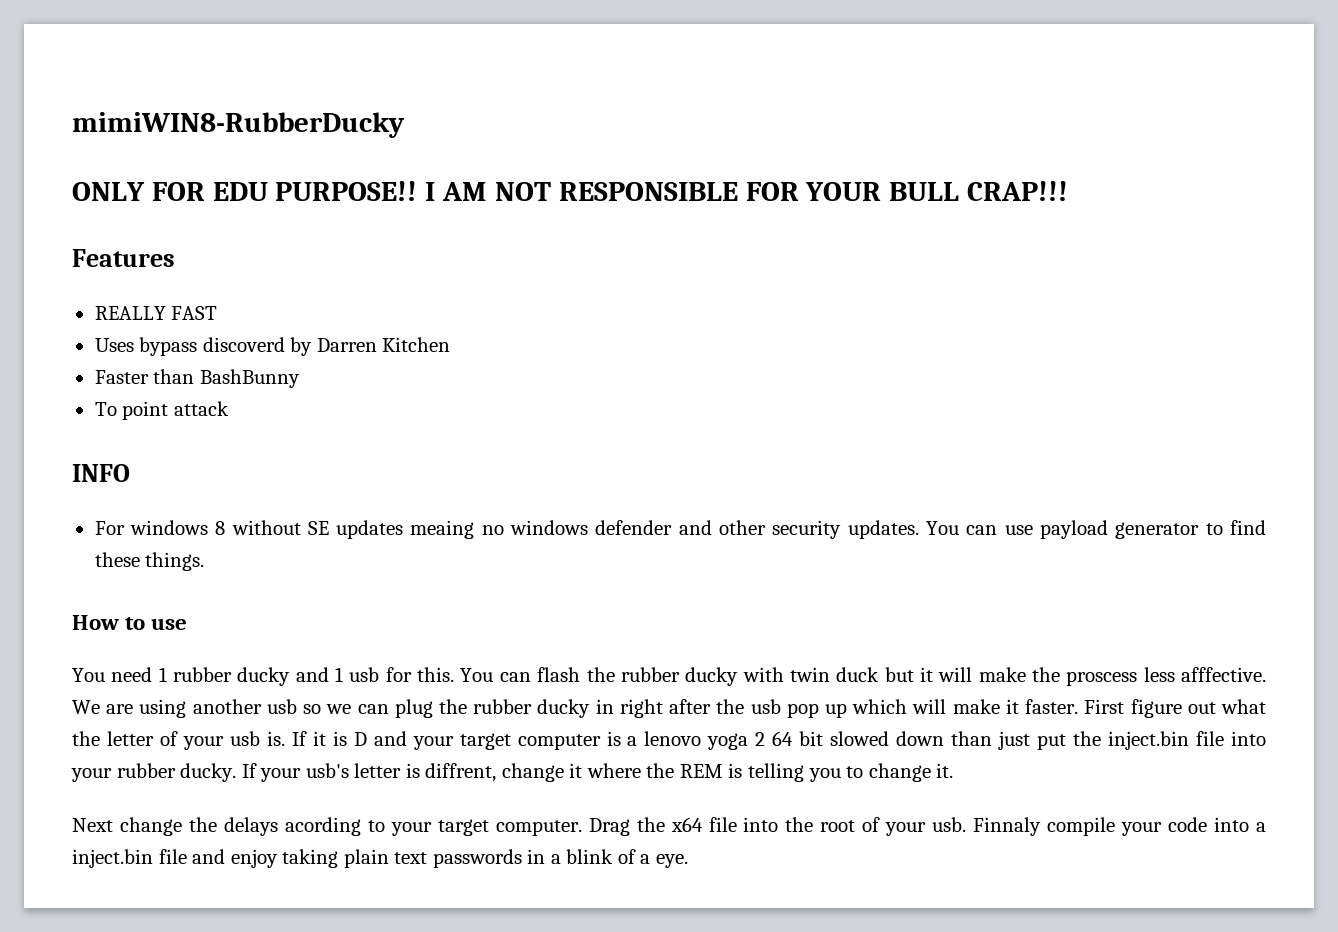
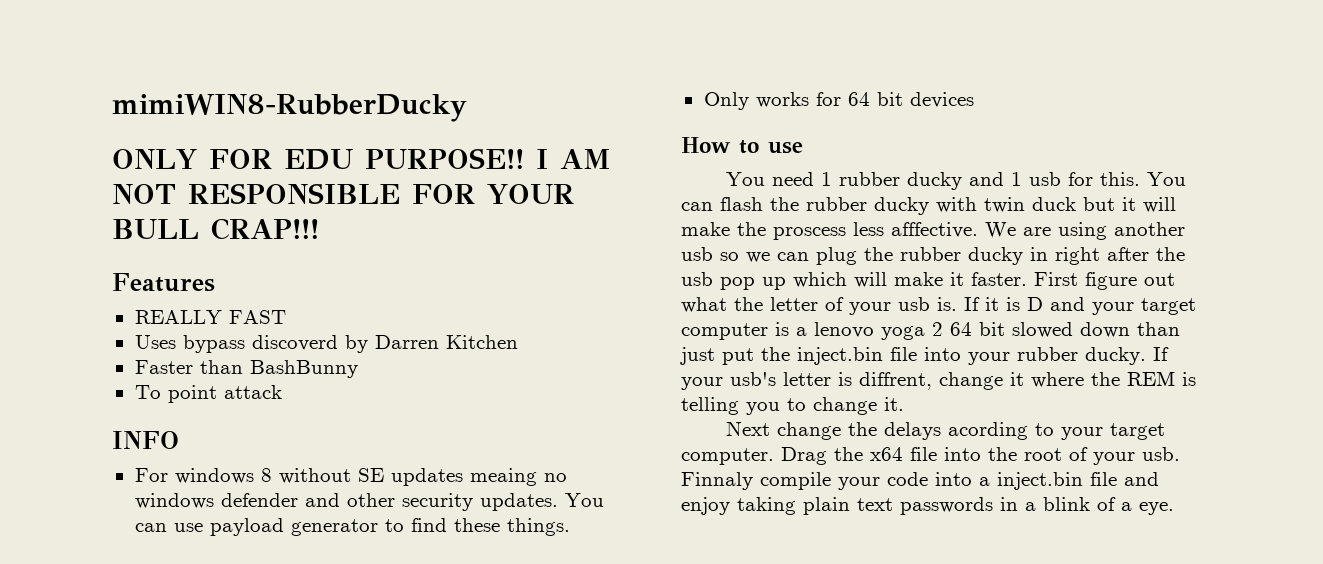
+ Only works for 64 bit devices

